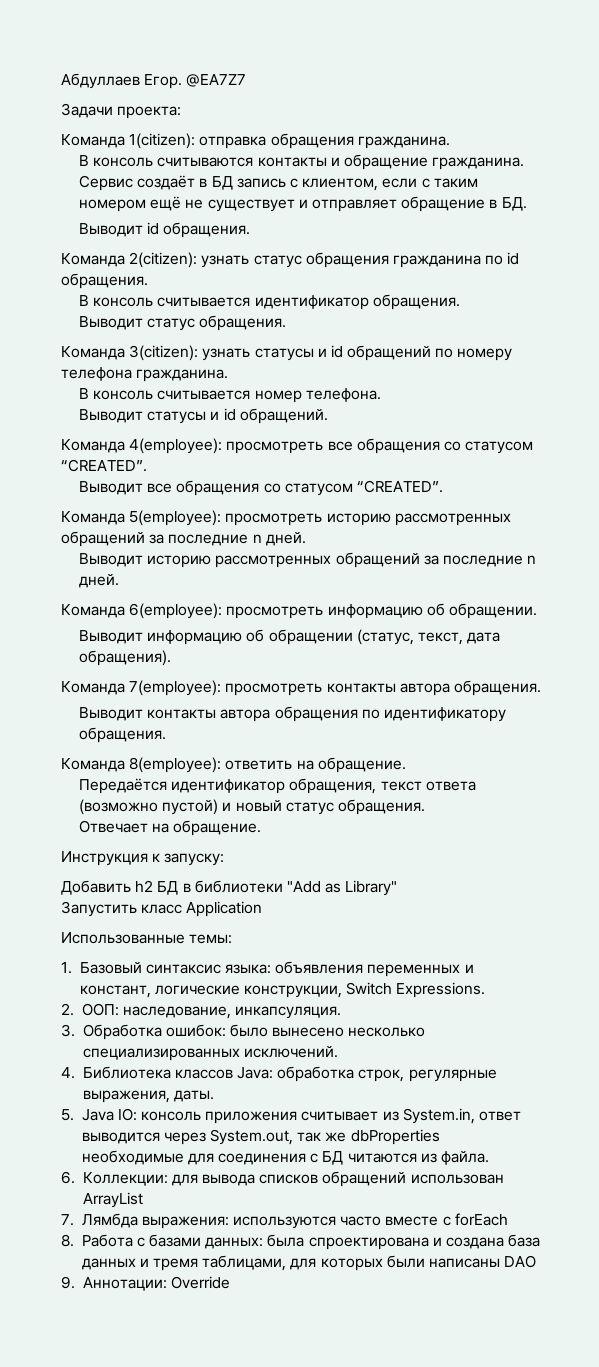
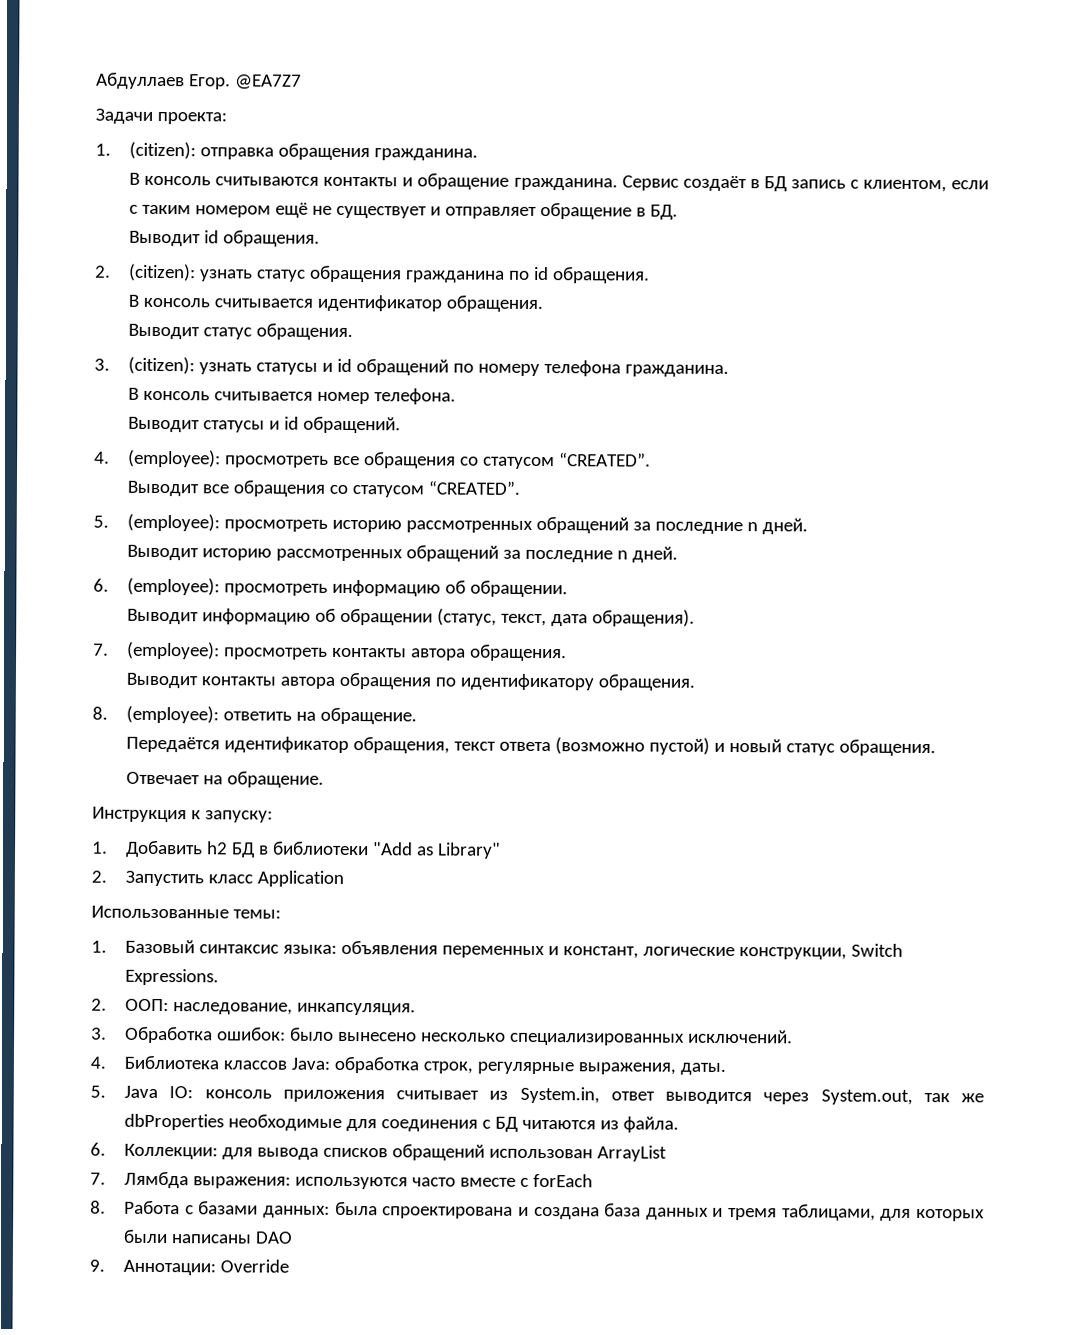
- Команда 1(citizen): отправка обращения гражданина.
+ 1. (citizen): отправка обращения гражданина.
- Команда 2(citizen): узнать статус обращения гражданина по id обращения.
+ 2. (citizen): узнать статус обращения гражданина по id обращения.
- Команда 3(citizen): узнать статусы и id обращений по номеру телефона гражданина.
+ 3. (citizen): узнать статусы и id обращений по номеру телефона гражданина.
- Команда 4(employee): просмотреть все обращения со статусом “CREATED”.
+ 4. (employee): просмотреть все обращения со статусом “CREATED”.
- Команда 5(employee): просмотреть историю рассмотренных обращений за последние n дней.
+ 5. (employee): просмотреть историю рассмотренных обращений за последние n дней.
- Команда 6(employee): просмотреть информацию об обращении.
+ 6. (employee): просмотреть информацию об обращении.
- Команда 7(employee): просмотреть контакты автора обращения.
+ 7. (employee): просмотреть контакты автора обращения.
- Команда 8(employee): ответить на обращение.
+ 8. (employee): ответить на обращение.
- Добавить h2 БД в библиотеки "Add as Library"
+ 1. Добавить h2 БД в библиотеки "Add as Library"
- Запустить класс Application
+ 2. Запустить класс Application

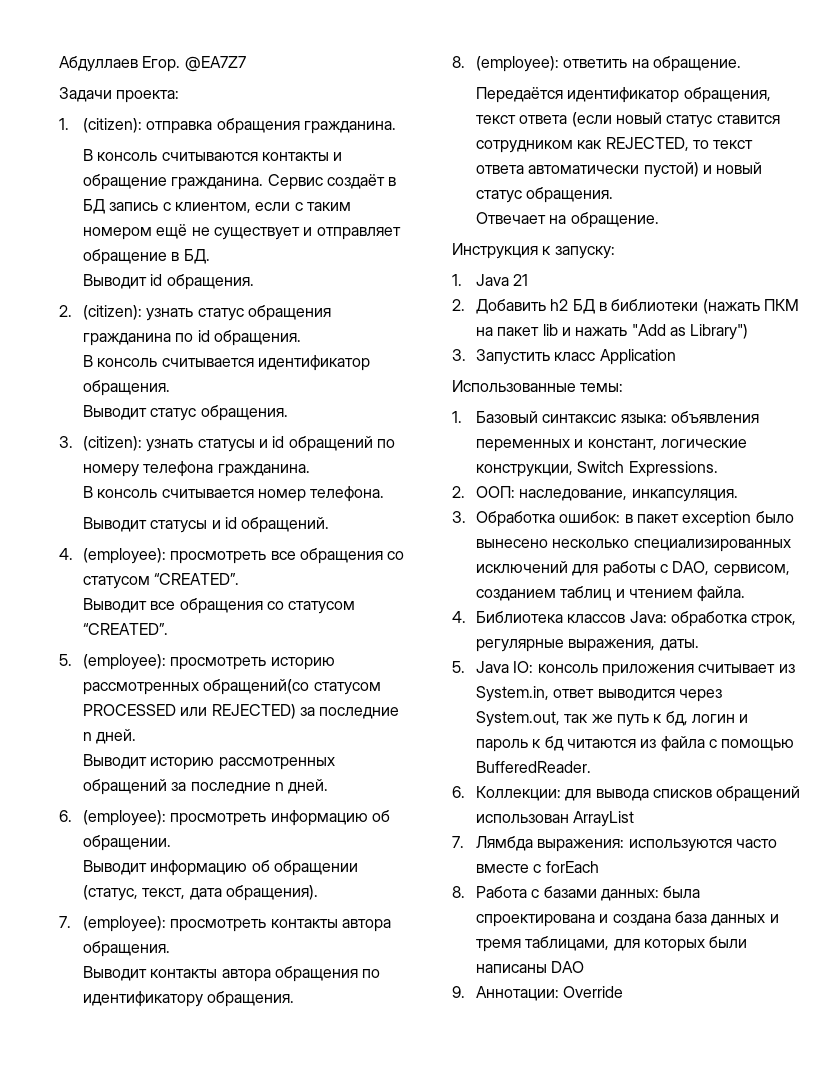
- 5. (employee): просмотреть историю рассмотренных обращений за последние n дней.
+ 5. (employee): просмотреть историю рассмотренных обращений(со статусом PROCESSED или REJECTED) за последние n дней.
- Передаётся идентификатор обращения, текст ответа (возможно пустой) и новый статус обращения.
+ Передаётся идентификатор обращения, текст ответа (если новый статус ставится сотрудником как REJECTED, то текст ответа автоматически пустой) и новый статус обращения.
- 1. Добавить h2 БД в библиотеки "Add as Library"
- 2. Запустить класс Application
+ 1. Java 21
+ 2. Добавить h2 БД в библиотеки (нажать ПКМ на пакет lib и нажать "Add as Library")
+ 3. Запустить класс Application
- 3. Обработка ошибок: было вынесено несколько специализированных исключений.
+ 3. Обработка ошибок: в пакет exception было вынесено несколько специализированных исключений для работы с DAO, сервисом, созданием таблиц и чтением файла.
- 5. Java IO: консоль приложения считывает из System.in, ответ выводится через System.out, так же dbProperties необходимые для соединения с БД читаются из файла.
+ 5. Java IO: консоль приложения считывает из System.in, ответ выводится через System.out, так же путь к бд, логин и пароль к бд читаются из файла с помощью BufferedReader.

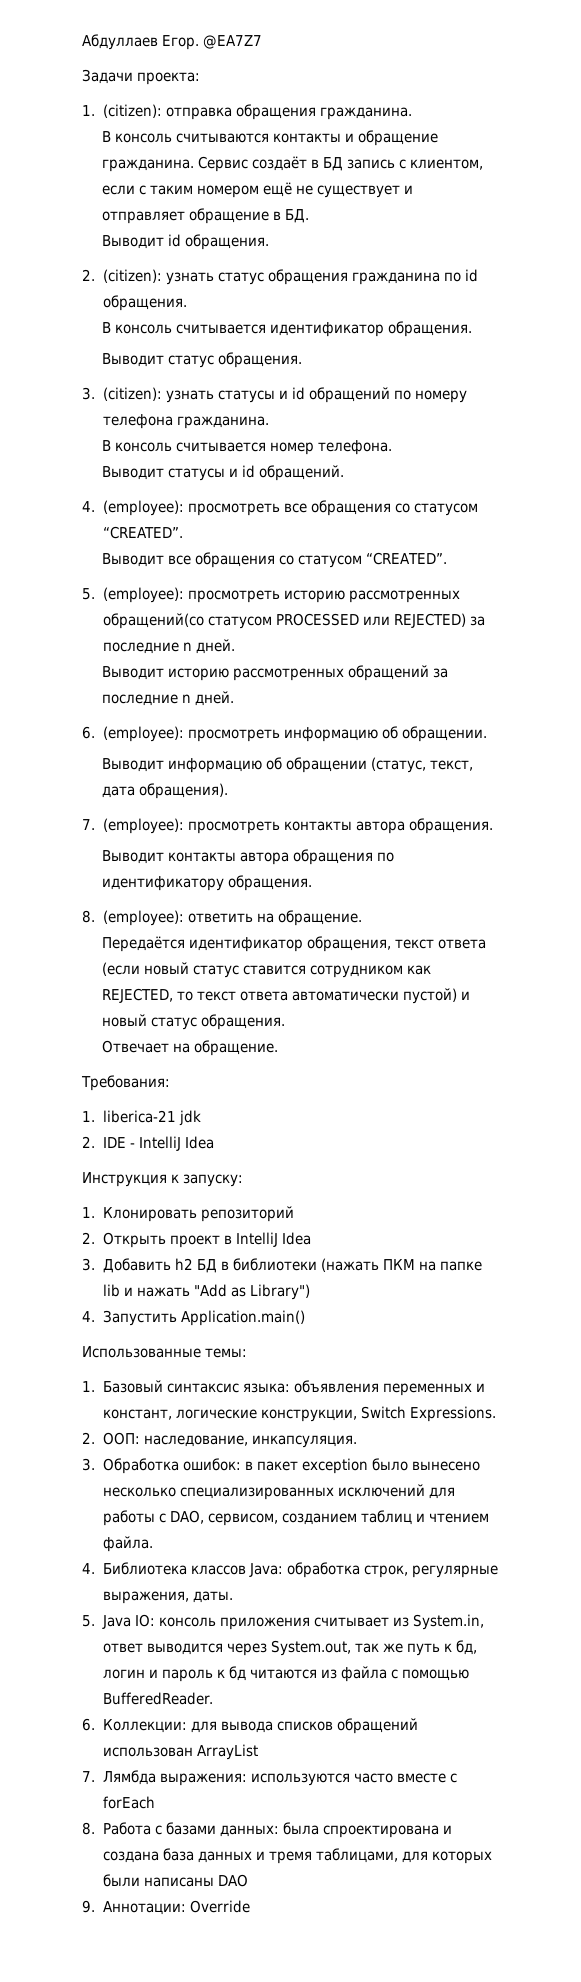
+ Требования:
+ 1. liberica-21 jdk
+ 2. IDE - IntelliJ Idea
  Инструкция к запуcку:
- 1. Java 21
- 2. Добавить h2 БД в библиотеки (нажать ПКМ на пакет lib и нажать "Add as Library")
+ 1. Клонировать репозиторий
+ 2. Открыть проект в IntelliJ Idea
+ 3. Добавить h2 БД в библиотеки (нажать ПКМ на папке lib и нажать "Add as Library")
- 3. Запустить класс Application
+ 4. Запустить Application.main()

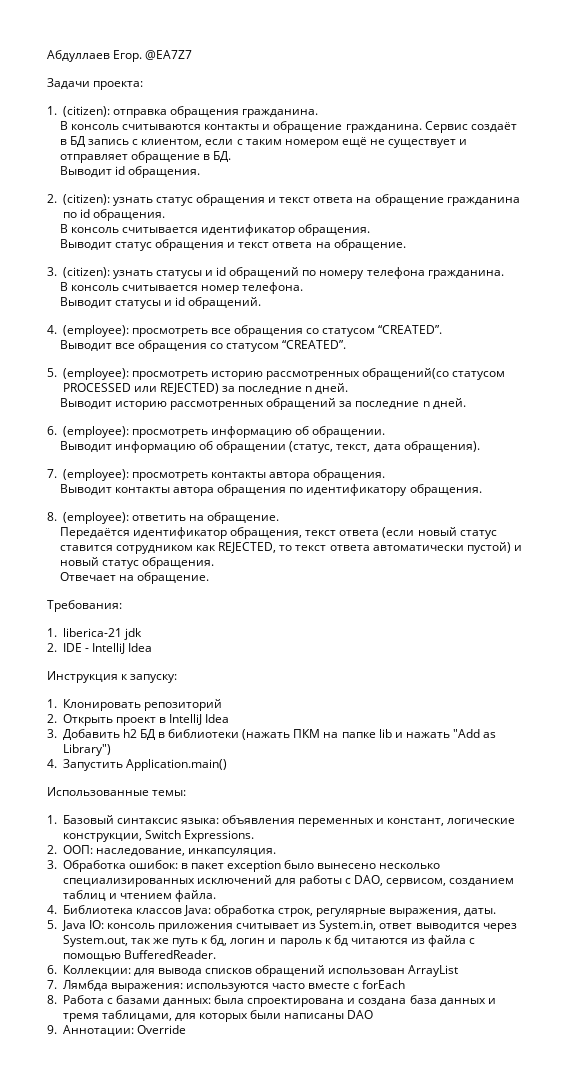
- 2. (citizen): узнать статус обращения гражданина по id обращения.
+ 2. (citizen): узнать статус обращения и текст ответа на обращение гражданина по id обращения.
- Выводит статус обращения.
+ Выводит статус обращения и текст ответа на обращение.

